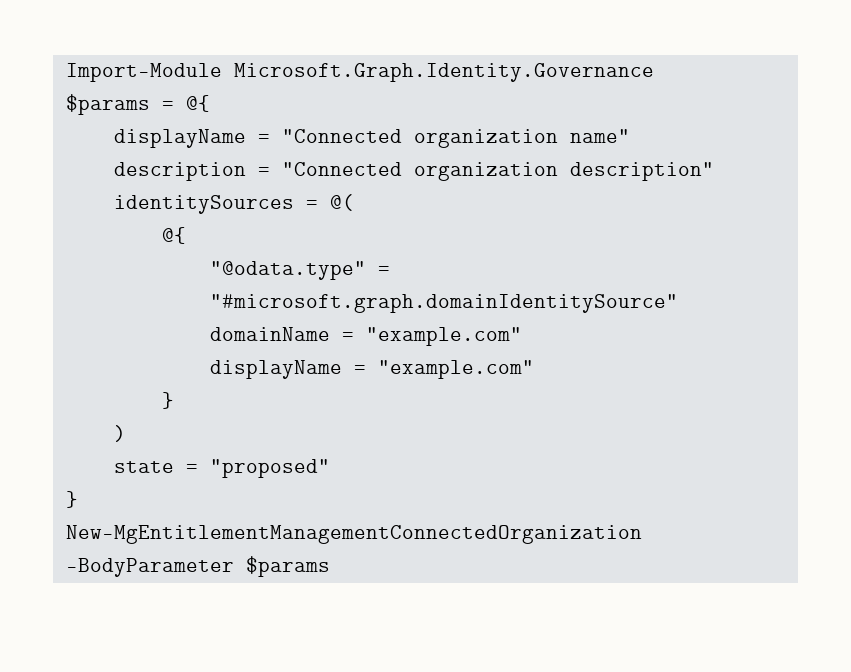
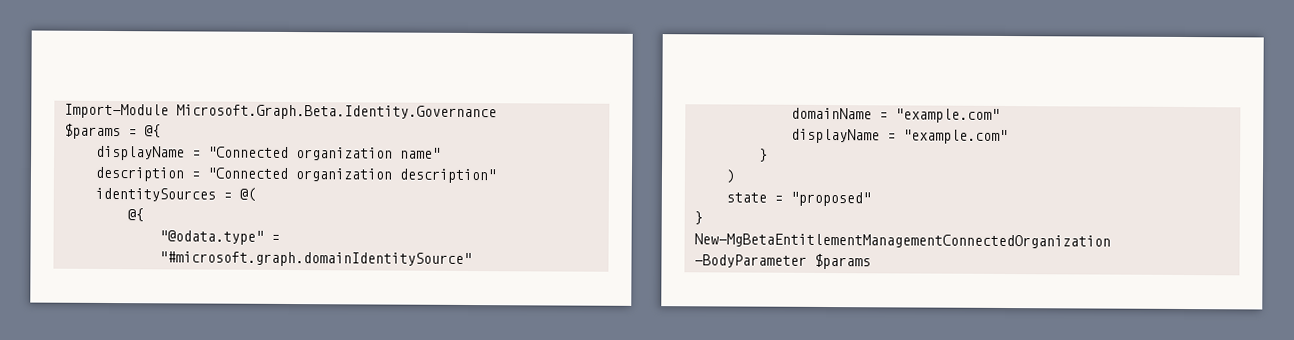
- Import-Module Microsoft.Graph.Identity.Governance
+ Import-Module Microsoft.Graph.Beta.Identity.Governance
- New-MgEntitlementManagementConnectedOrganization -BodyParameter $params
+ New-MgBetaEntitlementManagementConnectedOrganization -BodyParameter $params

